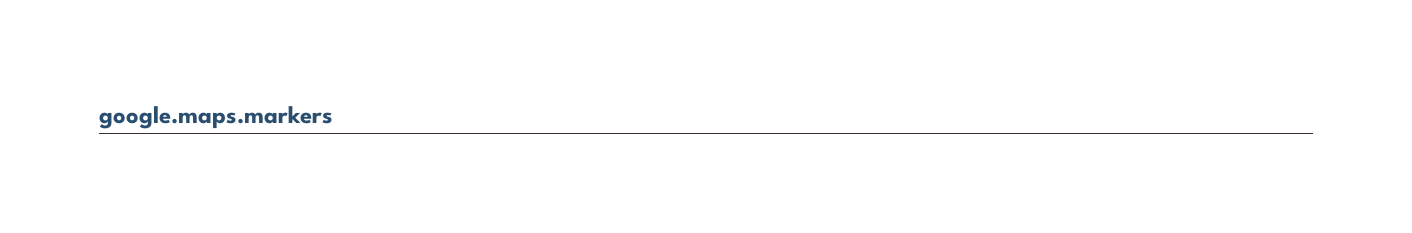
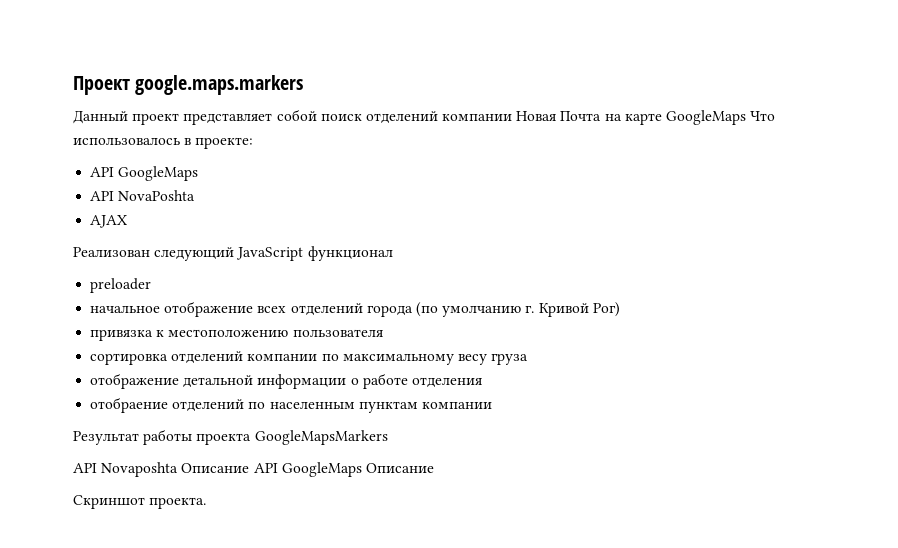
- google.maps.markers
+ Проект google.maps.markers
+ Данный проект представляет собой поиск отделений компании Новая Почта на карте GoogleMaps Что использовалось в проекте:
+ API GoogleMaps
+ API NovaPoshta
+ AJAX
+ Реализован следующий JavaScript функционал
+ preloader
+ начальное отображение всех отделений города (по умолчанию г. Кривой Рог)
+ привязка к местоположению пользователя
+ сортировка отделений компании по максимальному весу груза
+ отображение детальной информации о работе отделения
+ отобраение отделений по населенным пунктам компании
+ Результат работы проекта GoogleMapsMarkers
+ API Novaposhta Описание API GoogleMaps Описание
+ Скриншот проекта.

